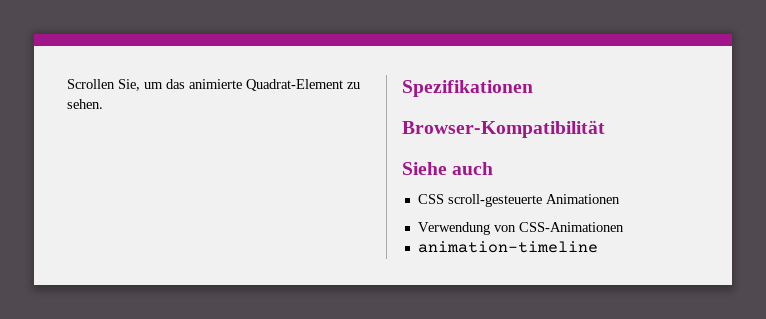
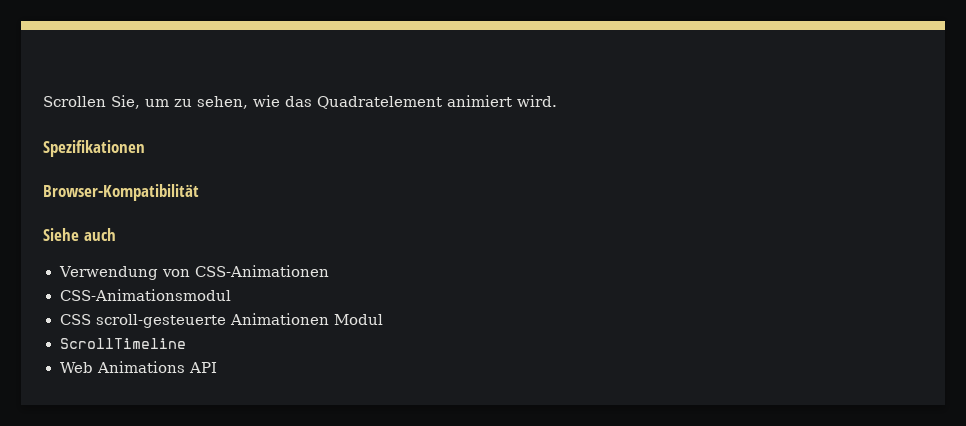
- Scrollen Sie, um das animierte Quadrat-Element zu sehen.
+ Scrollen Sie, um zu sehen, wie das Quadratelement animiert wird.
- CSS scroll-gesteuerte Animationen
- animation-timeline
+ CSS-Animationsmodul
+ CSS scroll-gesteuerte Animationen Modul
+ ScrollTimeline
+ Web Animations API

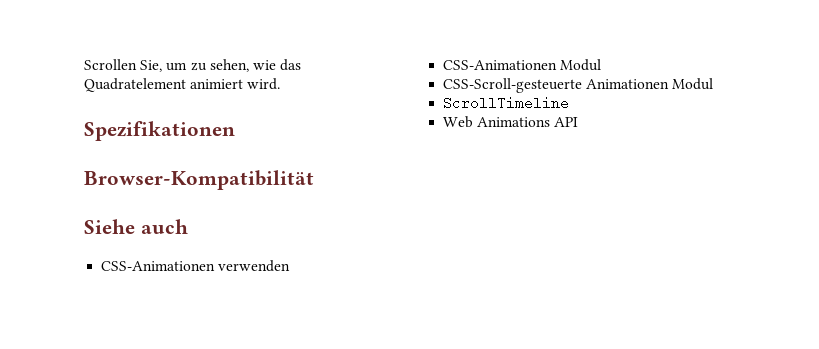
- Verwendung von CSS-Animationen
- CSS-Animationsmodul
- CSS scroll-gesteuerte Animationen Modul
+ CSS-Animationen verwenden
+ CSS-Animationen Modul
+ CSS-Scroll-gesteuerte Animationen Modul

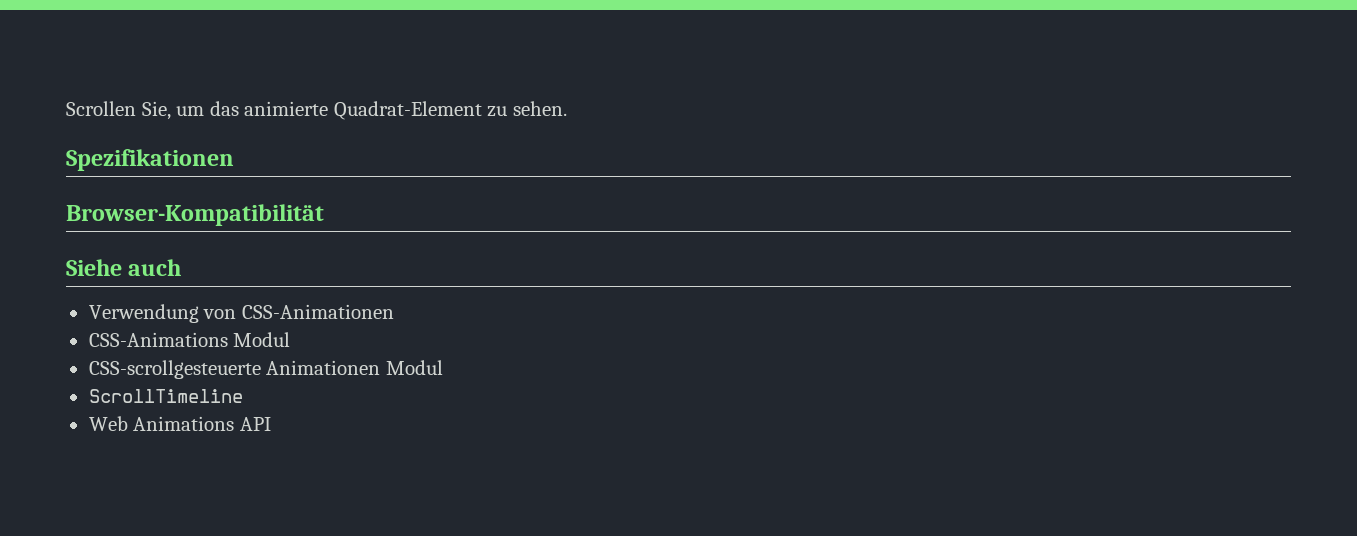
- Scrollen Sie, um zu sehen, wie das Quadratelement animiert wird.
+ Scrollen Sie, um das animierte Quadrat-Element zu sehen.
- CSS-Animationen verwenden
- CSS-Animationen Modul
- CSS-Scroll-gesteuerte Animationen Modul
+ Verwendung von CSS-Animationen
+ CSS-Animations Modul
+ CSS-scrollgesteuerte Animationen Modul

